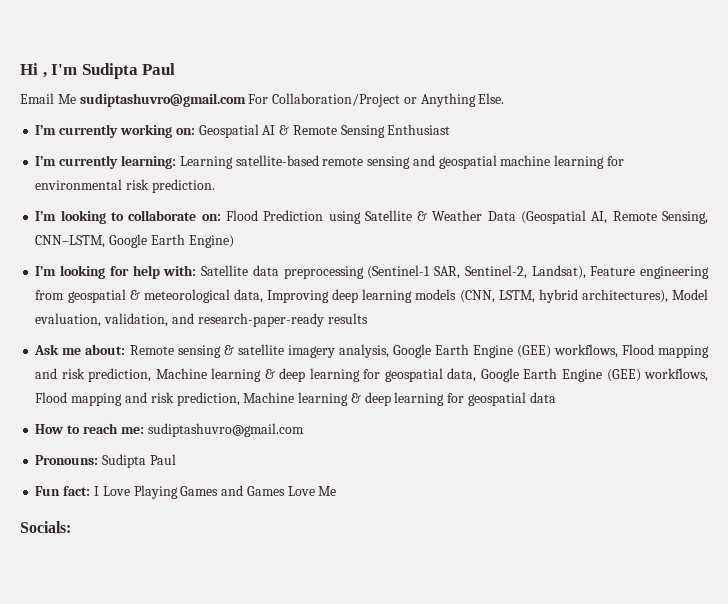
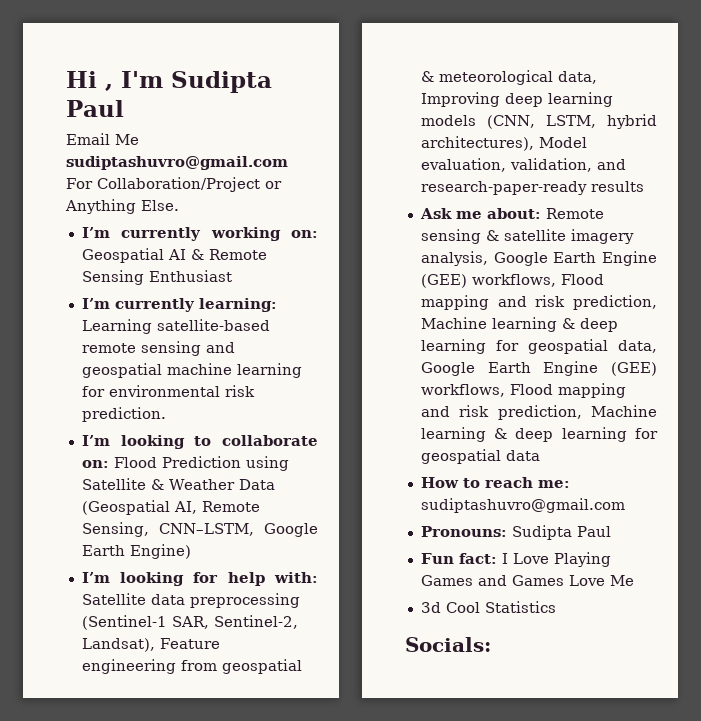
+ 3d Cool Statistics

